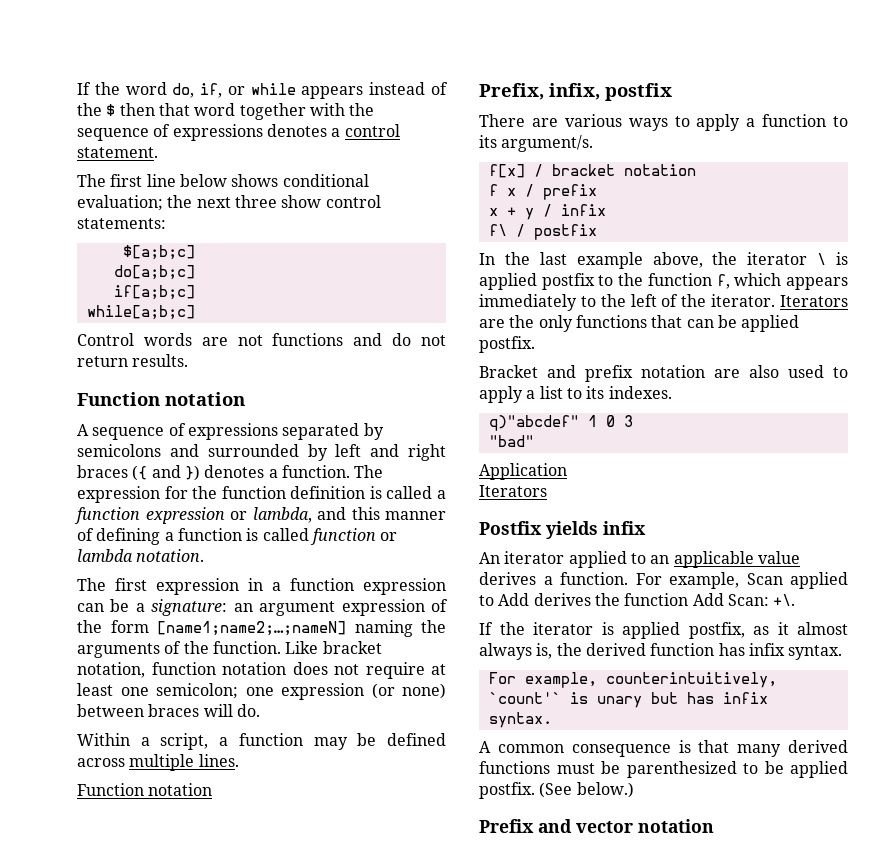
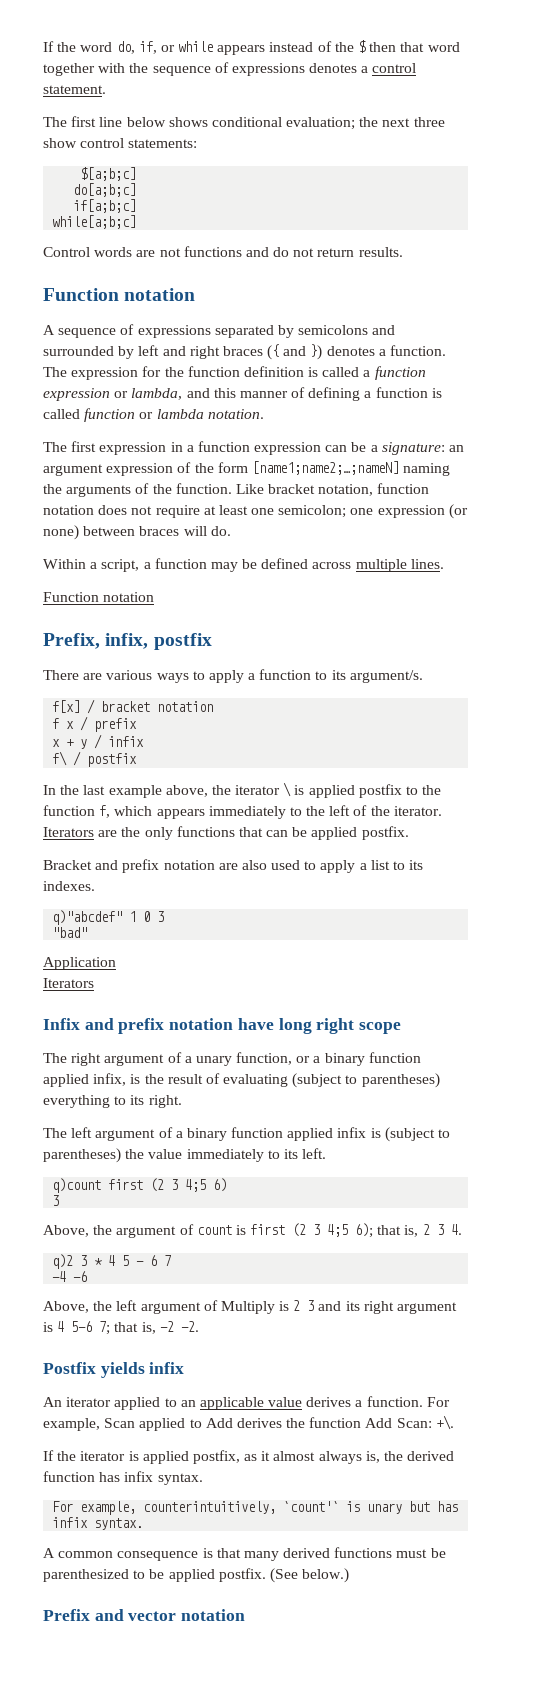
+ Infix and prefix notation have long right scope
+ The right argument of a unary function, or a binary function applied infix, is the result of evaluating (subject to parentheses) everything to its right.
+ The left argument of a binary function applied infix is (subject to parentheses) the value immediately to its left.
+ q)count first (2 3 4;5 6)
+ 3
+ Above, the argument of count is first (2 3 4;5 6); that is, 2 3 4.
+ q)2 3 * 4 5 - 6 7
+ -4 -6
+ Above, the left argument of Multiply is 2 3 and its right argument is 4 5-6 7; that is, -2 -2.

